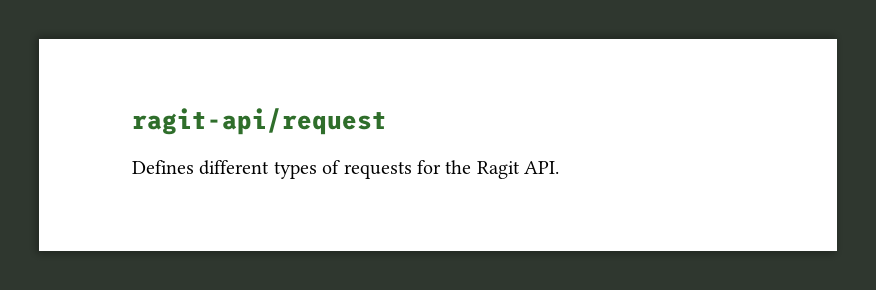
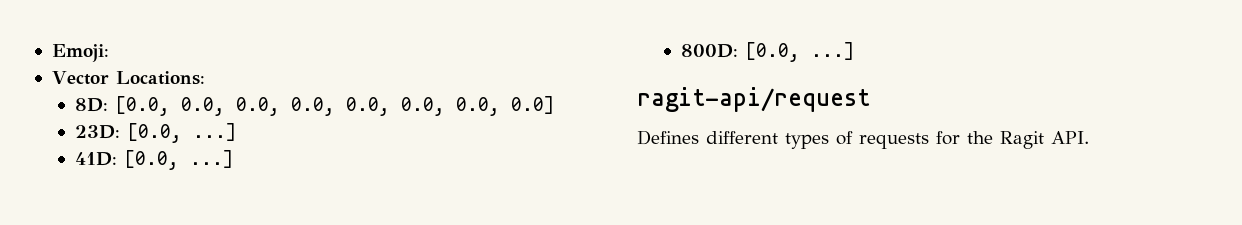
+ Emoji:
+ Vector Locations:
+ 8D: [0.0, 0.0, 0.0, 0.0, 0.0, 0.0, 0.0, 0.0]
+ 23D: [0.0, ...]
+ 41D: [0.0, ...]
+ 800D: [0.0, ...]

